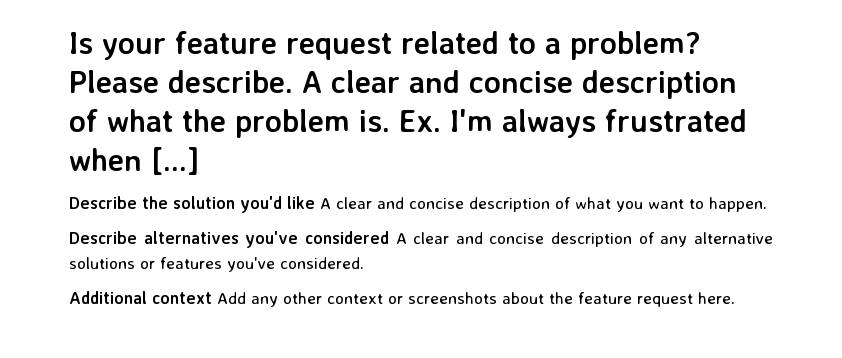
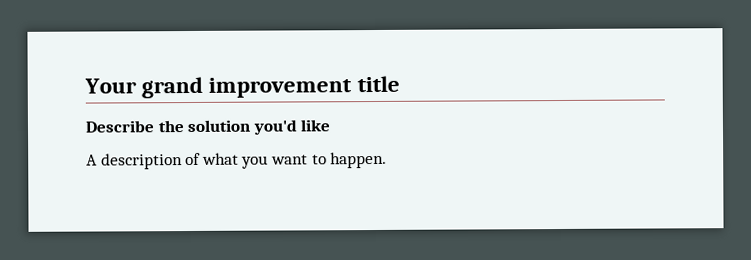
- Is your feature request related to a problem? Please describe. A clear and concise description of what the problem is. Ex. I'm always frustrated when [...]
+ Your grand improvement title
- Describe the solution you'd like A clear and concise description of what you want to happen.
+ Describe the solution you'd like
+ A description of what you want to happen.
- Describe alternatives you've considered A clear and concise description of any alternative solutions or features you've considered.
- Additional context Add any other context or screenshots about the feature request here.

